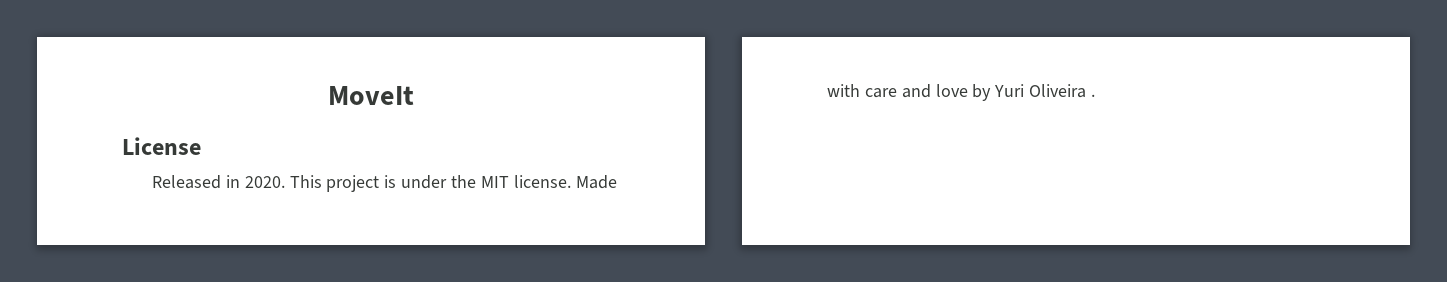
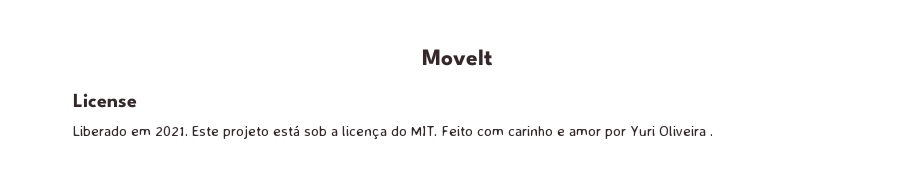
- Released in 2020. This project is under the MIT license. Made with care and love by Yuri Oliveira .
+ Liberado em 2021. Este projeto está sob a licença do MIT. Feito com carinho e amor por Yuri Oliveira .

